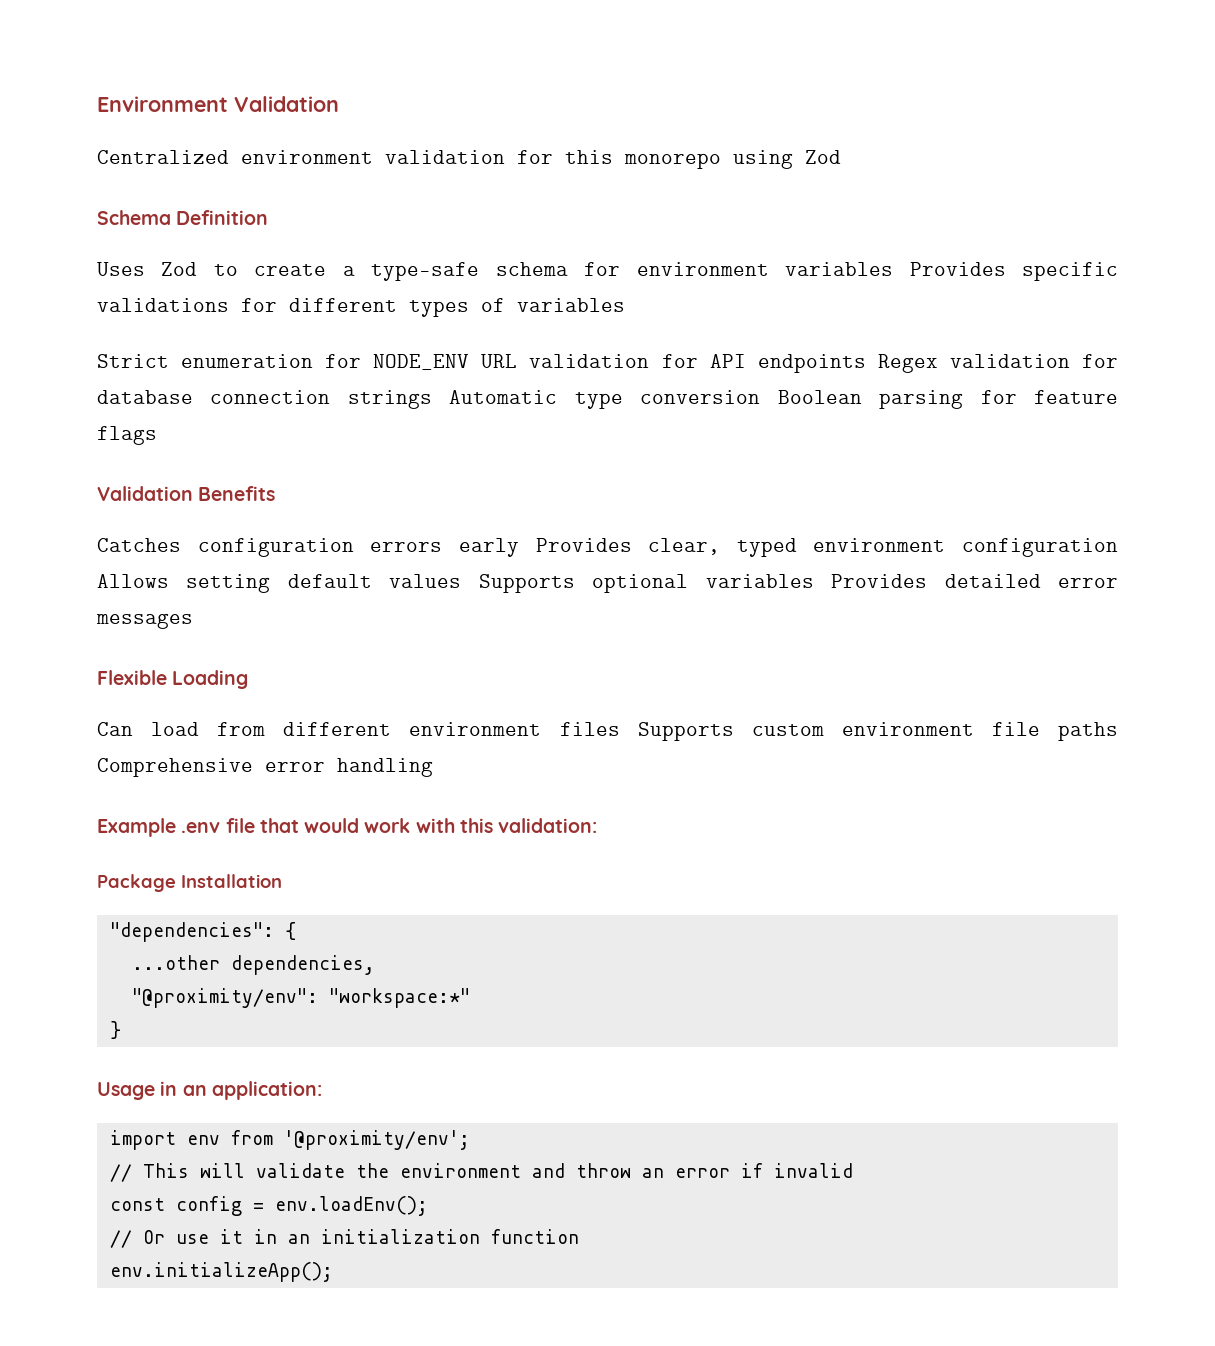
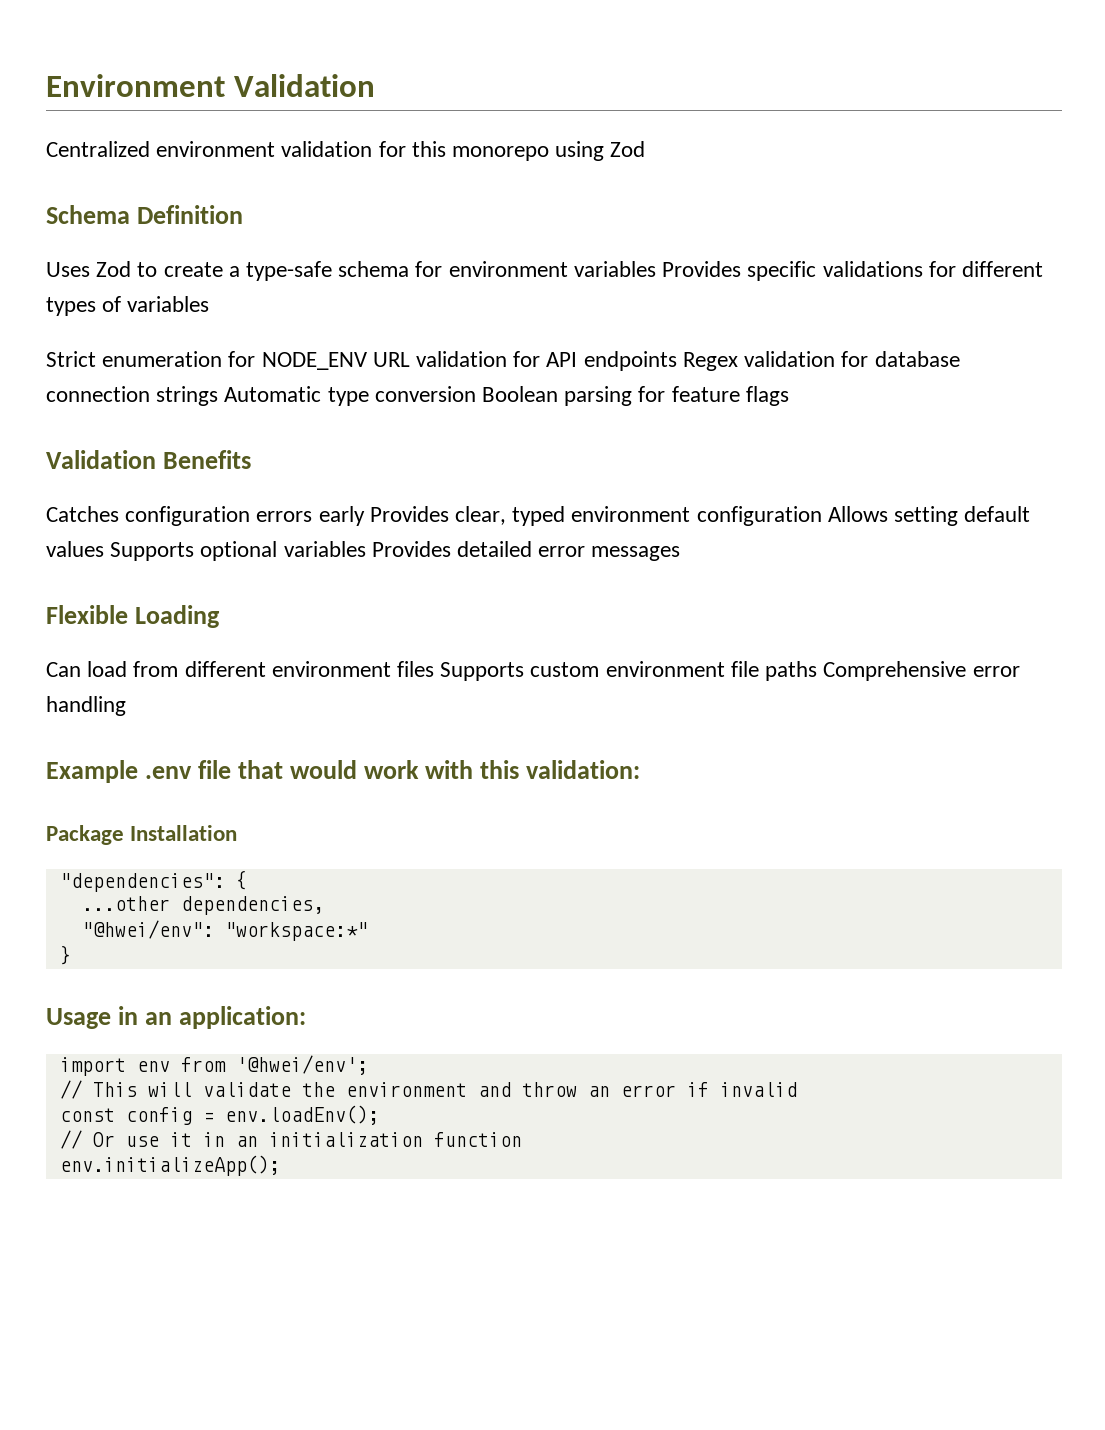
- "@proximity/env": "workspace:*"
+ "@hwei/env": "workspace:*"
- import env from '@proximity/env';
+ import env from '@hwei/env';

